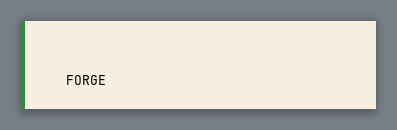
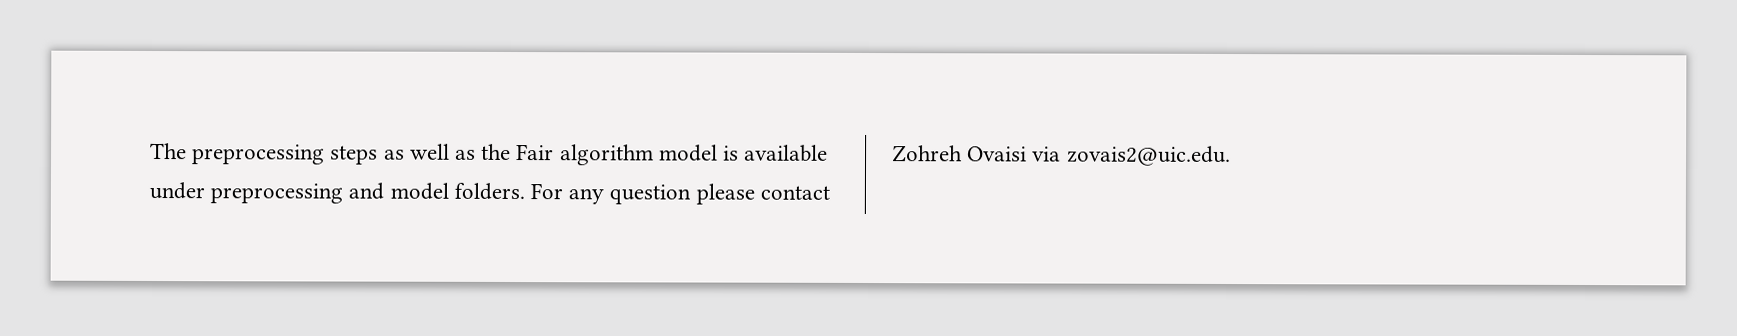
- FORGE
+ The preprocessing steps as well as the Fair algorithm model is available under preprocessing and model folders. For any question please contact Zohreh Ovaisi via zovais2@uic.edu.

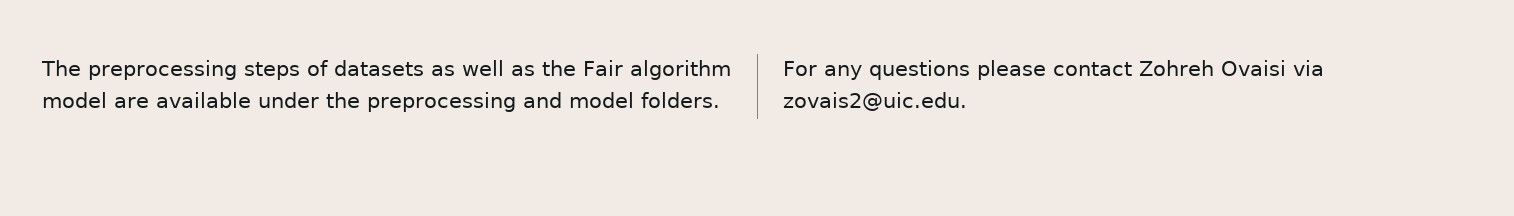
- The preprocessing steps as well as the Fair algorithm model is available under preprocessing and model folders.
+ The preprocessing steps of datasets as well as the Fair algorithm model are available under the preprocessing and model folders.
- For any question please contact Zohreh Ovaisi via zovais2@uic.edu.
+ For any questions please contact Zohreh Ovaisi via zovais2@uic.edu.

